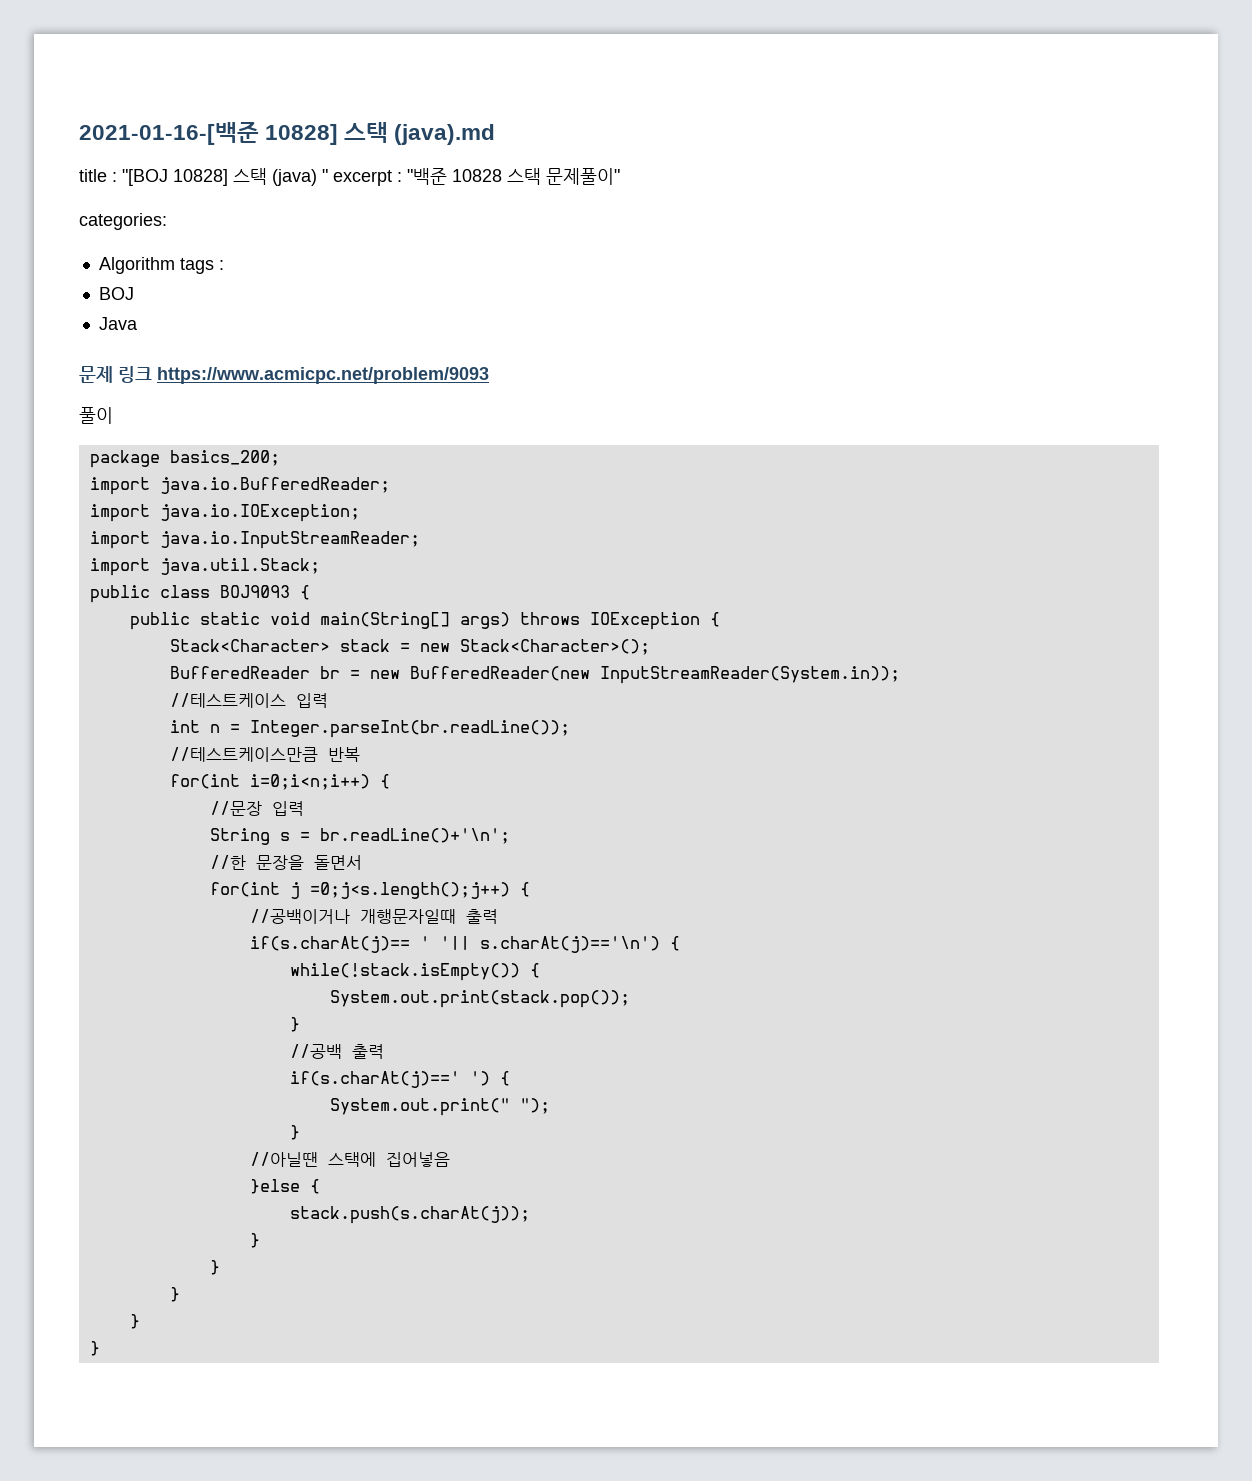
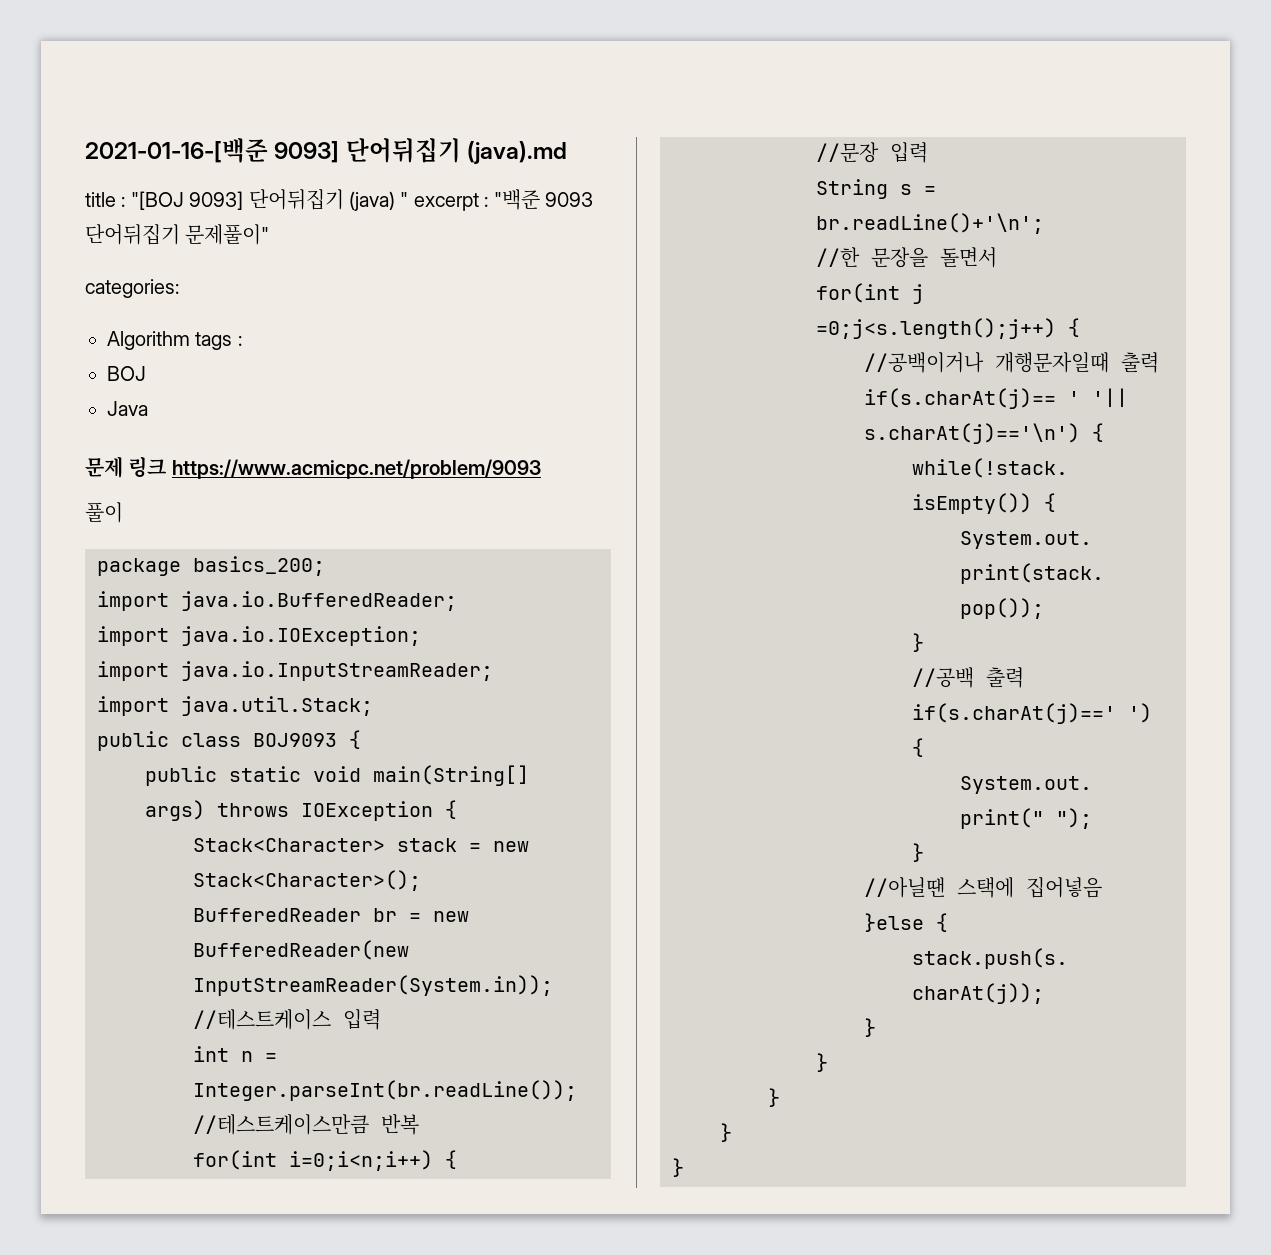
- 2021-01-16-[백준 10828] 스택 (java).md
+ 2021-01-16-[백준 9093] 단어뒤집기 (java).md
- title : "[BOJ 10828] 스택 (java) " excerpt : "백준 10828 스택 문제풀이"
+ title : "[BOJ 9093] 단어뒤집기 (java) " excerpt : "백준 9093 단어뒤집기 문제풀이"

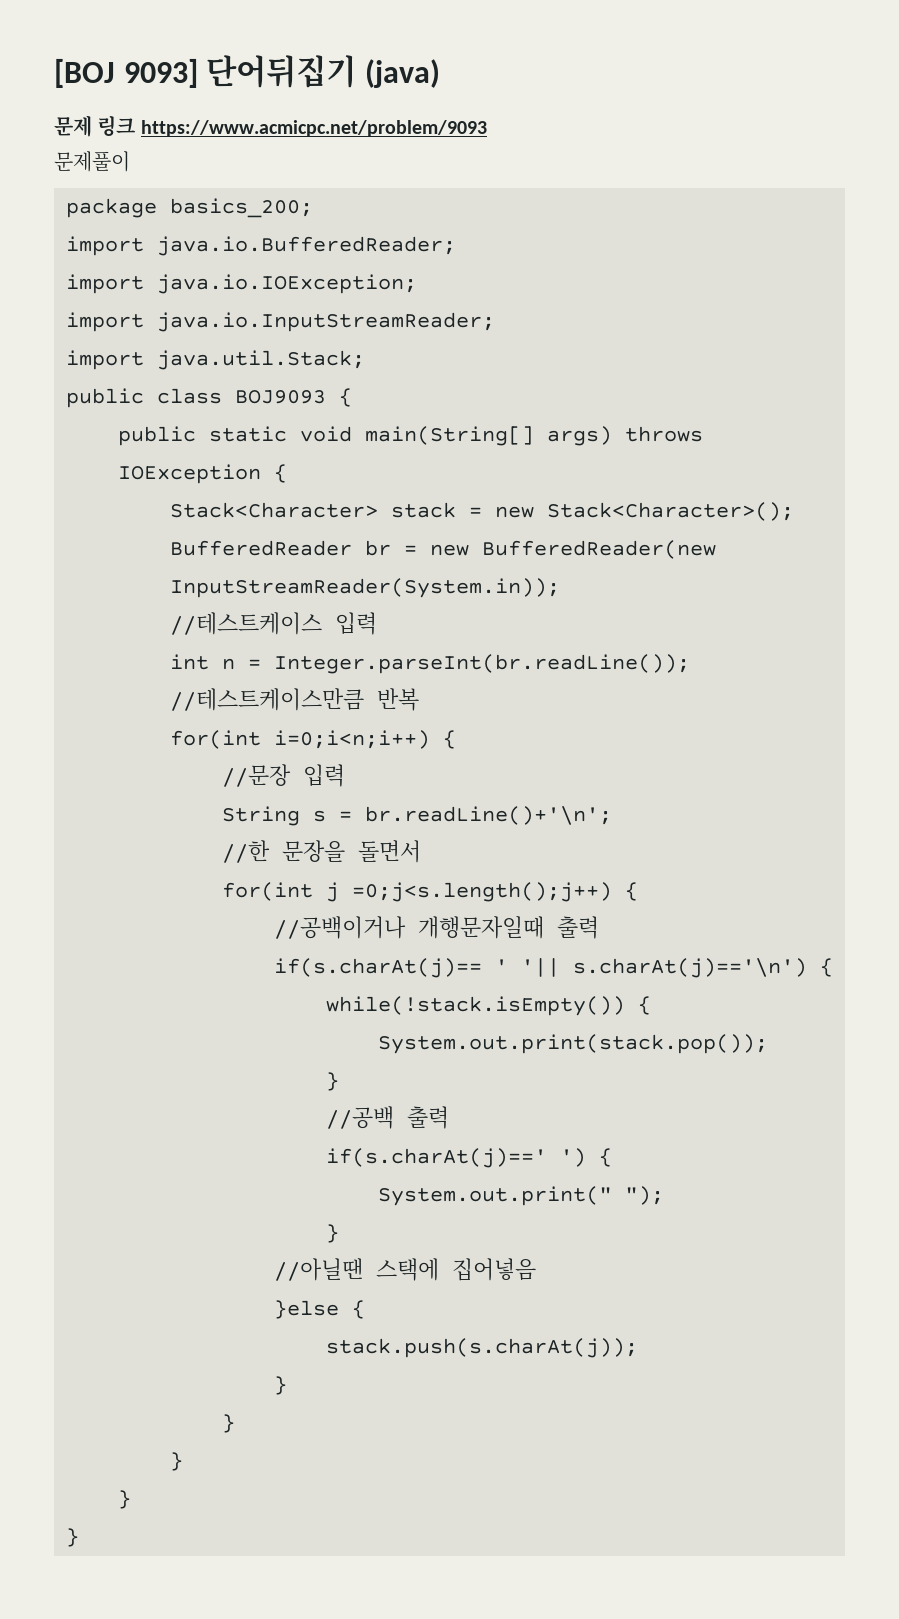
- 2021-01-16-[백준 9093] 단어뒤집기 (java).md
- title : "[BOJ 9093] 단어뒤집기 (java) " excerpt : "백준 9093 단어뒤집기 문제풀이"
- categories:
- Algorithm tags :
- BOJ
- Java
+ [BOJ 9093] 단어뒤집기 (java)
- 풀이
+ 문제풀이

